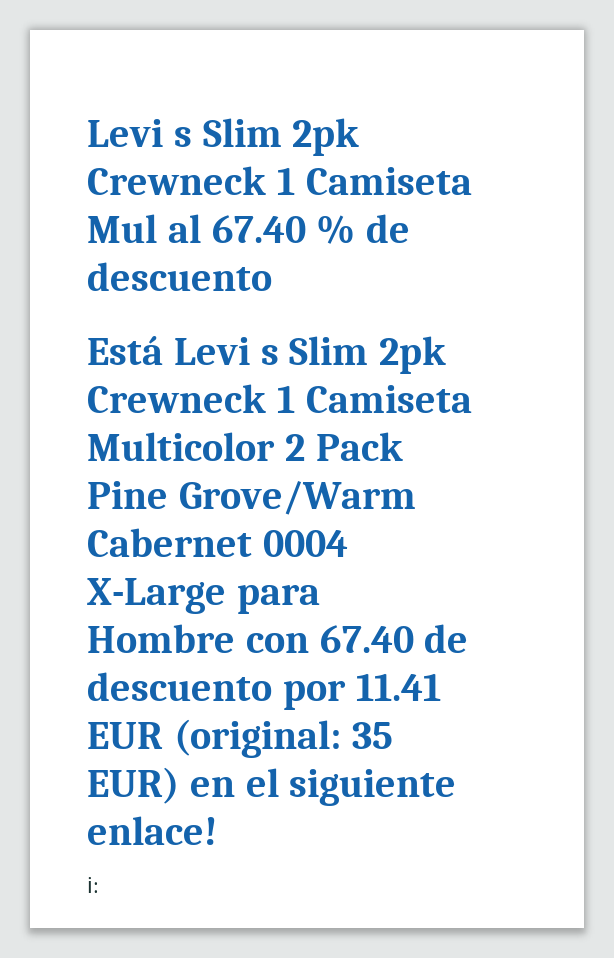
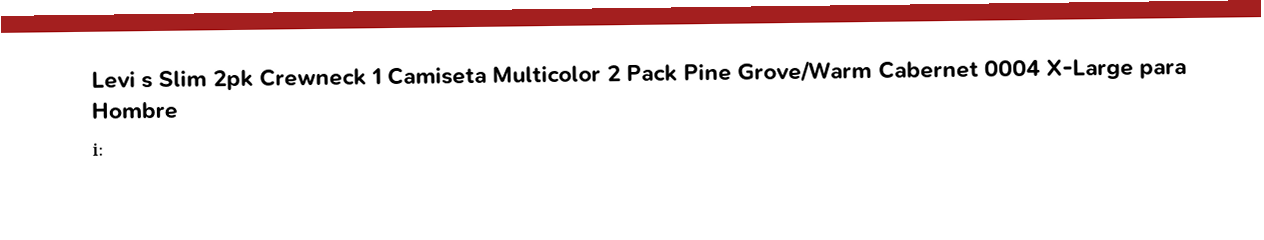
- Levi s Slim 2pk Crewneck 1 Camiseta Mul al 67.40 % de descuento
- Está Levi s Slim 2pk Crewneck 1 Camiseta Multicolor 2 Pack Pine Grove/Warm Cabernet 0004 X-Large para Hombre con 67.40 de descuento por 11.41 EUR (original: 35 EUR) en el siguiente enlace!
+ Levi s Slim 2pk Crewneck 1 Camiseta Multicolor 2 Pack Pine Grove/Warm Cabernet 0004 X-Large para Hombre

